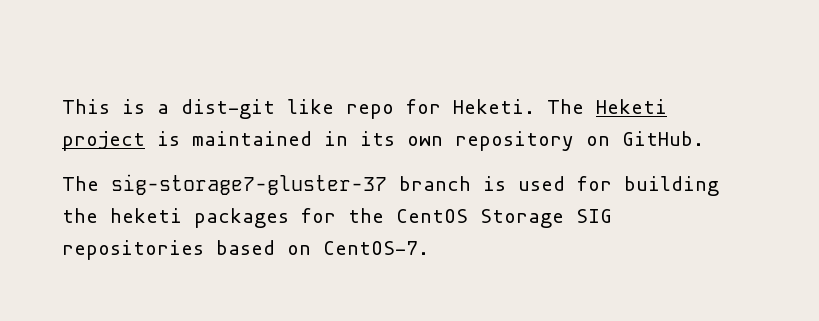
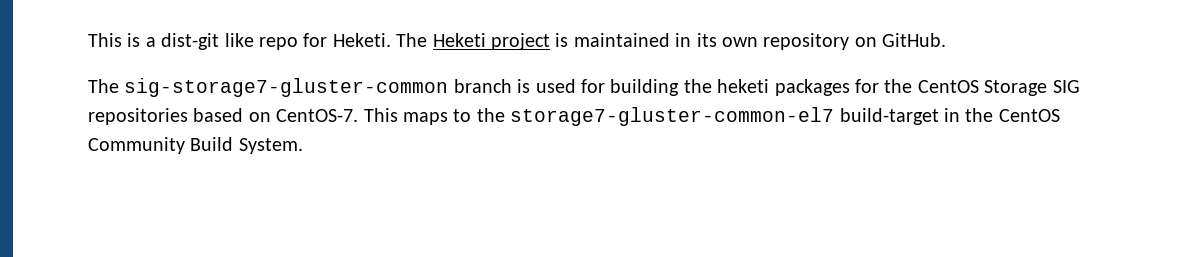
- The sig-storage7-gluster-37 branch is used for building the heketi packages for the CentOS Storage SIG repositories based on CentOS-7.
+ The sig-storage7-gluster-common branch is used for building the heketi packages for the CentOS Storage SIG repositories based on CentOS-7.
+ This maps to the storage7-gluster-common-el7 build-target in the CentOS Community Build System.

